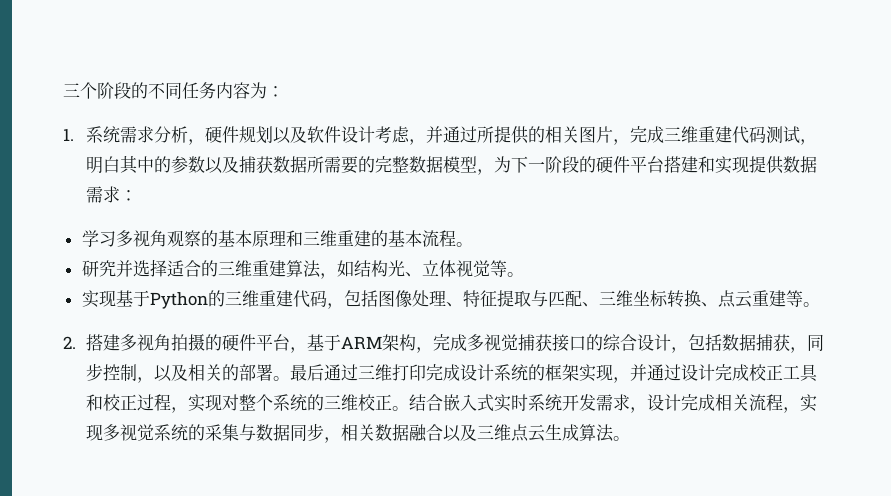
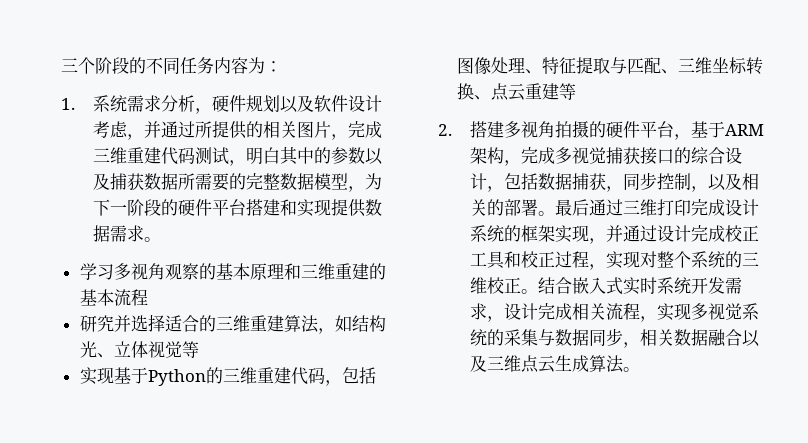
- 1.系统需求分析，硬件规划以及软件设计考虑，并通过所提供的相关图片，完成三维重建代码测试，明白其中的参数以及捕获数据所需要的完整数据模型，为下一阶段的硬件平台搭建和实现提供数据需求：
+ 1.系统需求分析，硬件规划以及软件设计考虑，并通过所提供的相关图片，完成三维重建代码测试，明白其中的参数以及捕获数据所需要的完整数据模型，为下一阶段的硬件平台搭建和实现提供数据需求。
- 学习多视角观察的基本原理和三维重建的基本流程。
+ 学习多视角观察的基本原理和三维重建的基本流程
- 研究并选择适合的三维重建算法，如结构光、立体视觉等。
+ 研究并选择适合的三维重建算法，如结构光、立体视觉等
- 实现基于Python的三维重建代码，包括图像处理、特征提取与匹配、三维坐标转换、点云重建等。
+ 实现基于Python的三维重建代码，包括图像处理、特征提取与匹配、三维坐标转换、点云重建等

